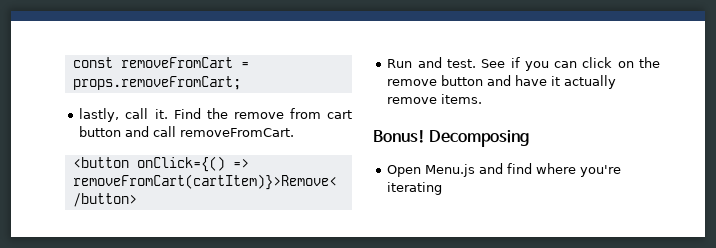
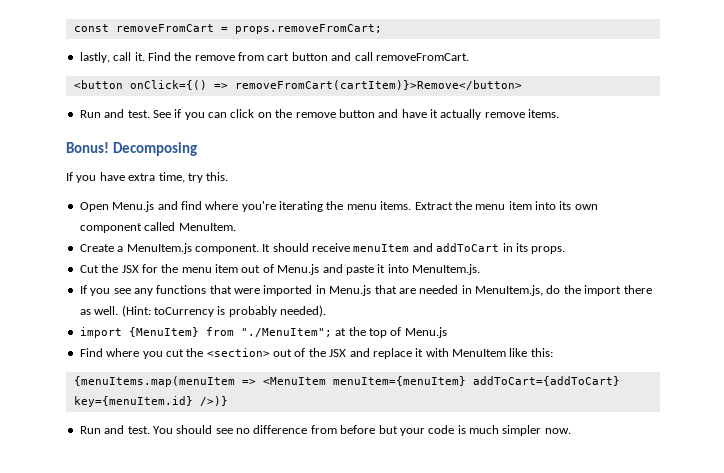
+ If you have extra time, try this.
- Open Menu.js and find where you're iterating
+ Open Menu.js and find where you're iterating the menu items. Extract the menu item into its own component called MenuItem.
+ Create a MenuItem.js component. It should receive menuItem and addToCart in its props.
+ Cut the JSX for the menu item out of Menu.js and paste it into MenuItem.js.
+ If you see any functions that were imported in Menu.js that are needed in MenuItem.js, do the import there as well. (Hint: toCurrency is probably needed).
+ import {MenuItem} from "./MenuItem"; at the top of Menu.js
+ Find where you cut the <section> out of the JSX and replace it with MenuItem like this:
+ {menuItems.map(menuItem => <MenuItem menuItem={menuItem} addToCart={addToCart} key={menuItem.id} />)}
+ Run and test. You should see no difference from before but your code is much simpler now.

